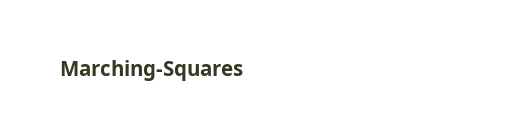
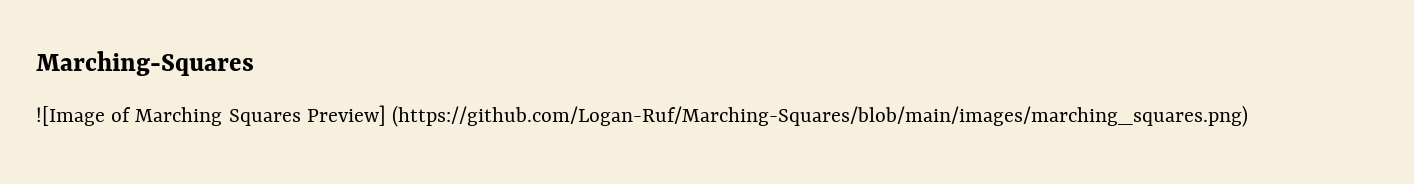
+ ![Image of Marching Squares Preview] (https://github.com/Logan-Ruf/Marching-Squares/blob/main/images/marching_squares.png)

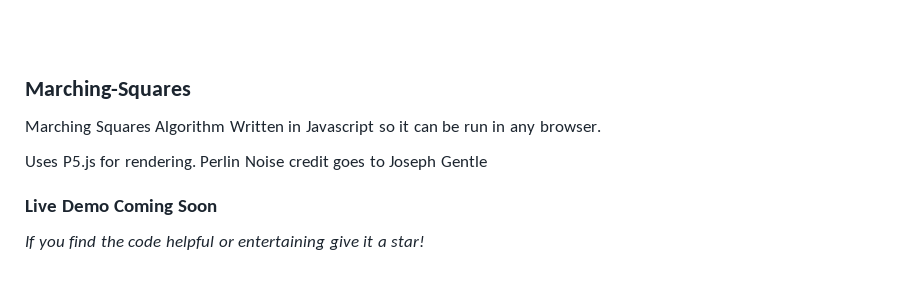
- ![Image of Marching Squares Preview] (https://github.com/Logan-Ruf/Marching-Squares/blob/main/images/marching_squares.png)
+ Marching Squares Algorithm Written in Javascript so it can be run in any browser.
+ Uses P5.js for rendering. Perlin Noise credit goes to Joseph Gentle
+ Live Demo Coming Soon
+ If you find the code helpful or entertaining give it a star!

